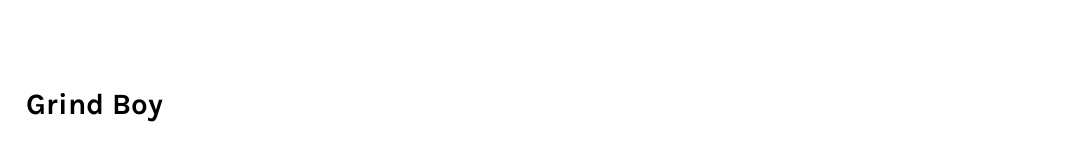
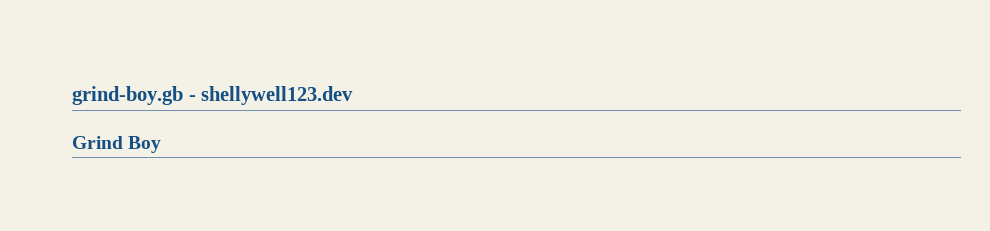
+ grind-boy.gb - shellywell123.dev

